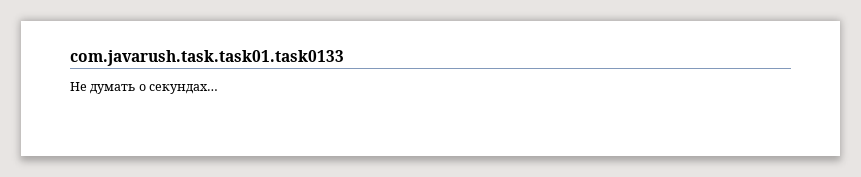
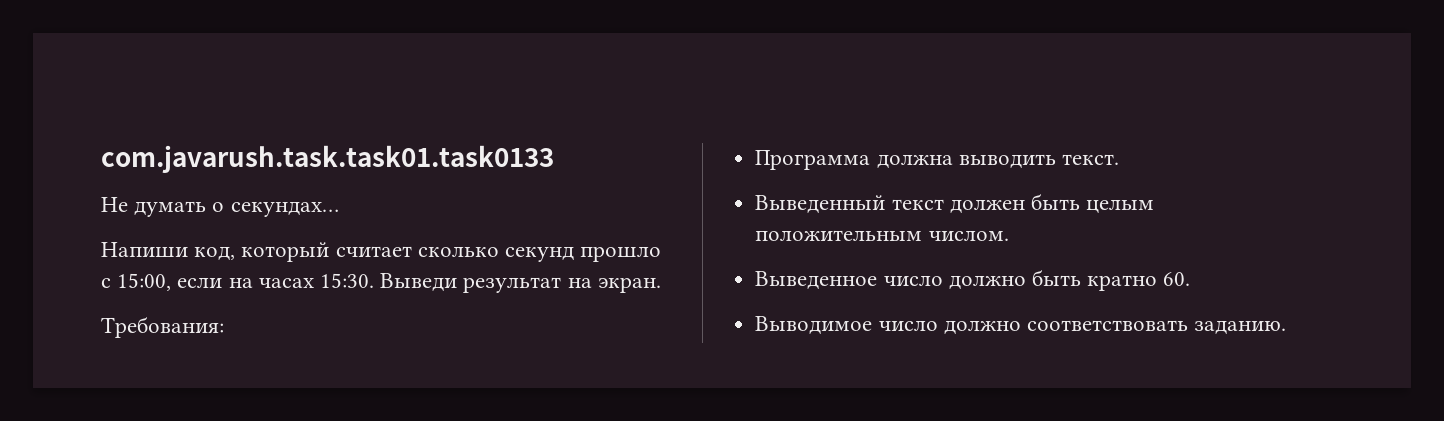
+ Напиши код, который считает сколько секунд прошло с 15:00, если на часах 15:30. Выведи результат на экран.
+ Требования:
+ Программа должна выводить текст.
+ Выведенный текст должен быть целым положительным числом.
+ Выведенное число должно быть кратно 60.
+ Выводимое число должно соответствовать заданию.

